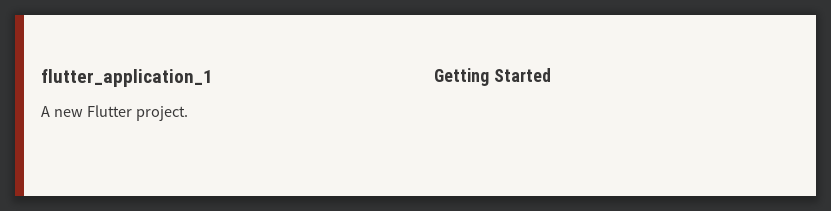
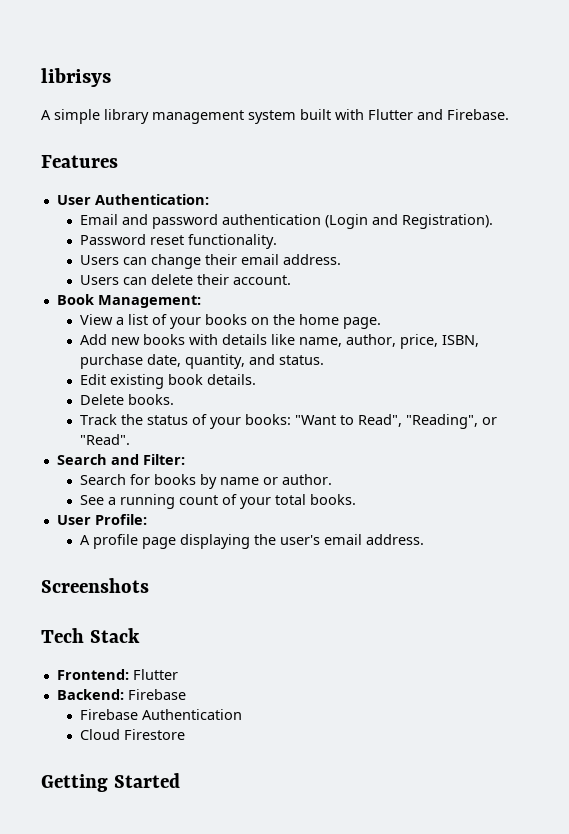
- flutter_application_1
- A new Flutter project.
+ librisys
+ A simple library management system built with Flutter and Firebase.
+ Features
+ User Authentication:
+ Email and password authentication (Login and Registration).
+ Password reset functionality.
+ Users can change their email address.
+ Users can delete their account.
+ Book Management:
+ View a list of your books on the home page.
+ Add new books with details like name, author, price, ISBN, purchase date, quantity, and status.
+ Edit existing book details.
+ Delete books.
+ Track the status of your books: "Want to Read", "Reading", or "Read".
+ Search and Filter:
+ Search for books by name or author.
+ See a running count of your total books.
+ User Profile:
+ A profile page displaying the user's email address.
+ Screenshots
+ Tech Stack
+ Frontend: Flutter
+ Backend: Firebase
+ Firebase Authentication
+ Cloud Firestore

